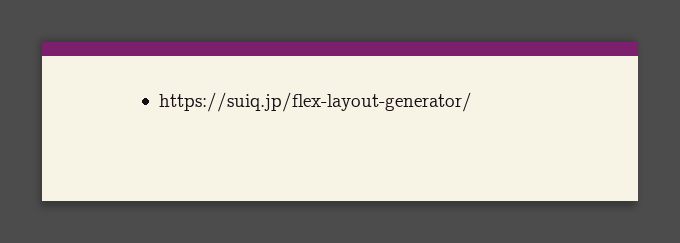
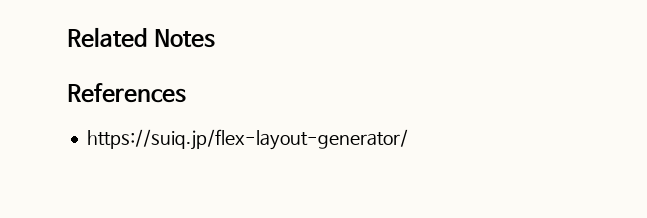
+ Related Notes
+ References

